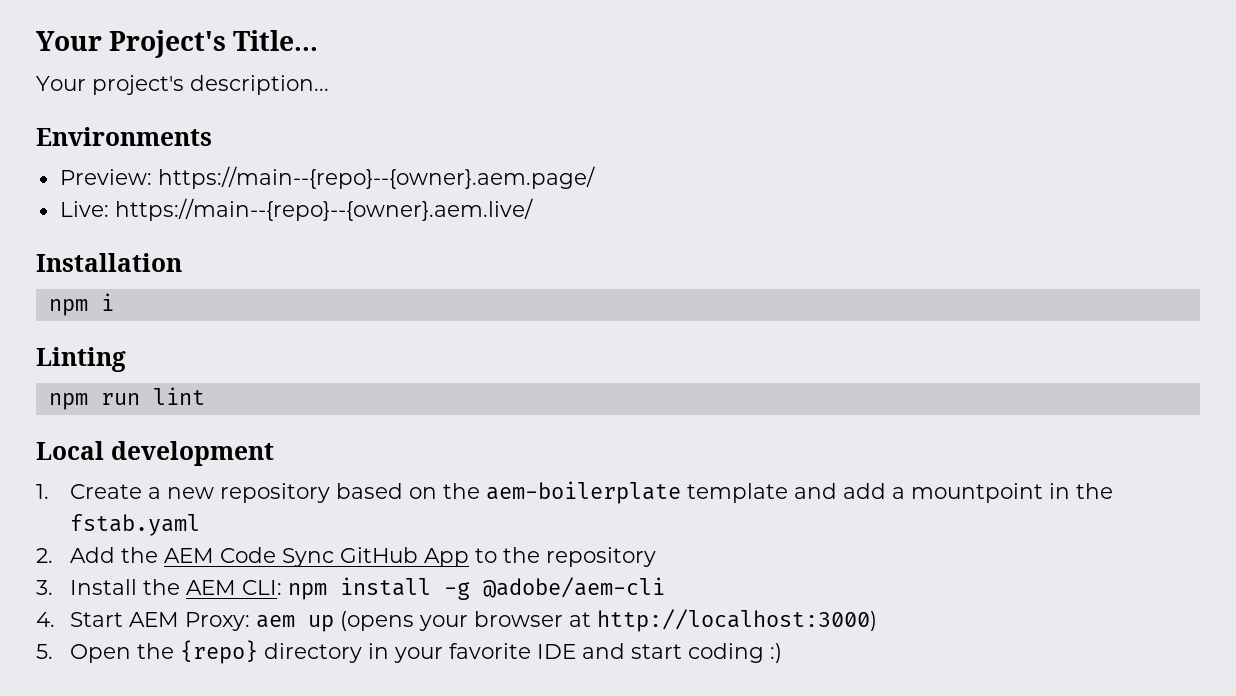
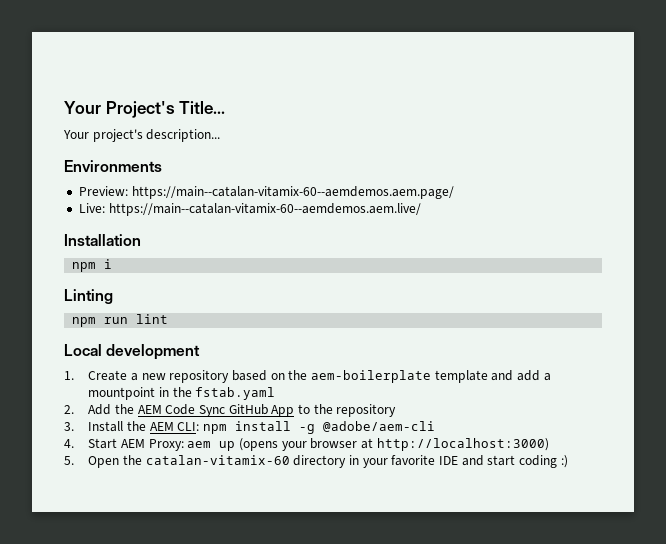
- Preview: https://main--{repo}--{owner}.aem.page/
+ Preview: https://main--catalan-vitamix-60--aemdemos.aem.page/
- Live: https://main--{repo}--{owner}.aem.live/
+ Live: https://main--catalan-vitamix-60--aemdemos.aem.live/
- 5. Open the {repo} directory in your favorite IDE and start coding :)
+ 5. Open the catalan-vitamix-60 directory in your favorite IDE and start coding :)

